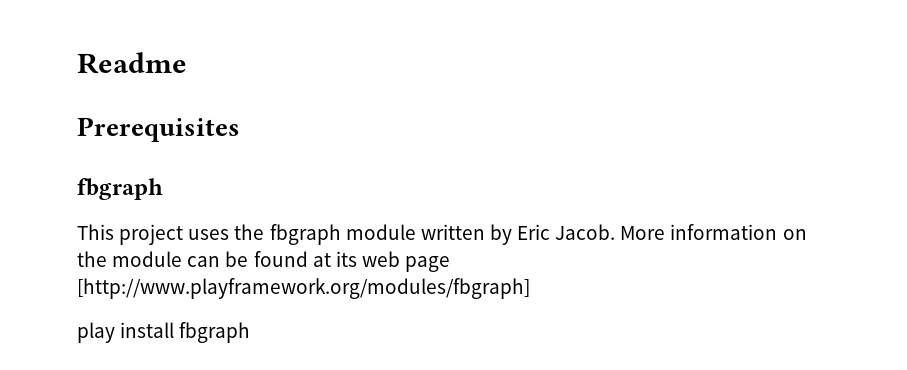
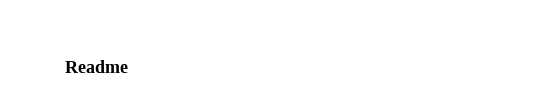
- Prerequisites
- fbgraph
- This project uses the fbgraph module written by Eric Jacob. More information on the module can be found at its web page [http://www.playframework.org/modules/fbgraph]
- play install fbgraph

